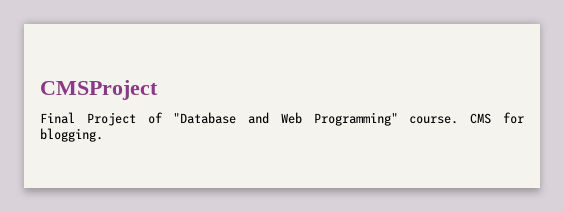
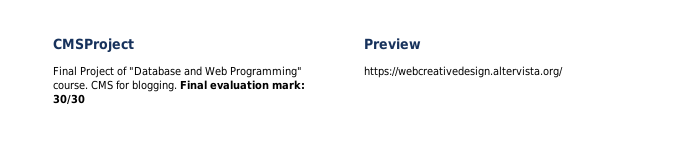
+ Final evaluation mark: 30/30
+ Preview
+ https://webcreativedesign.altervista.org/

